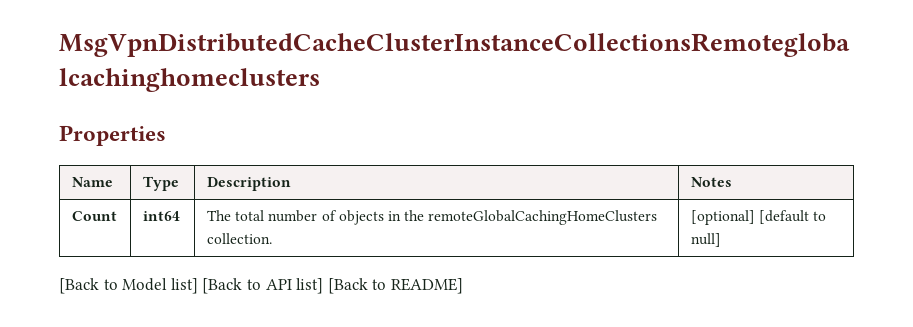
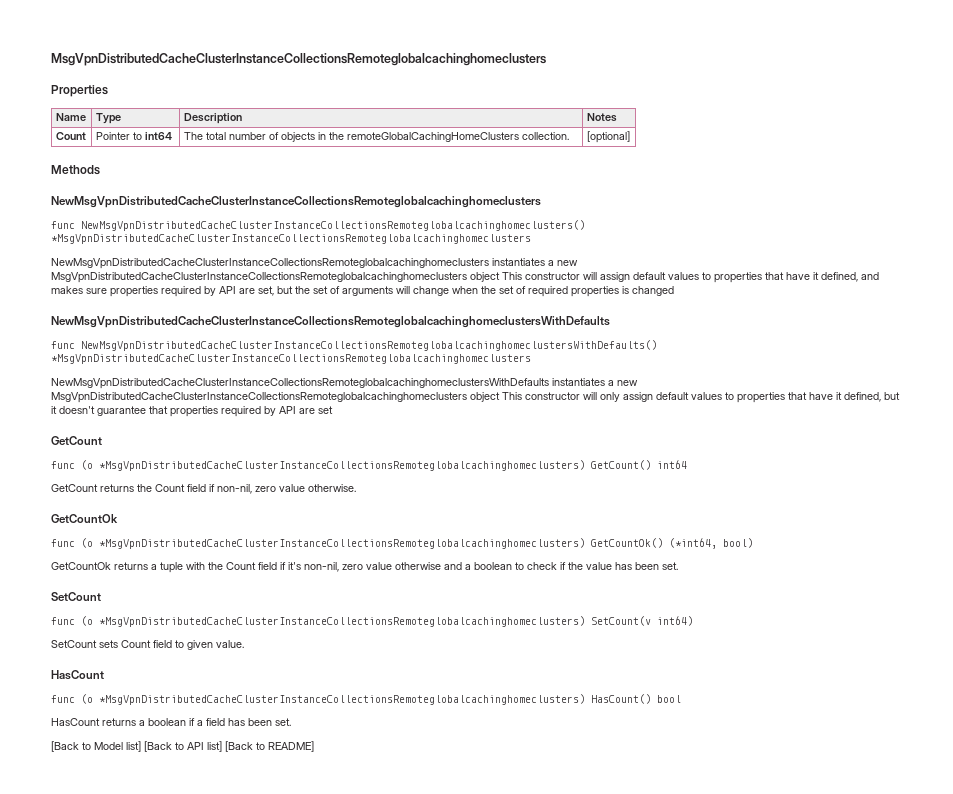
- Count | int64 | The total number of objects in the remoteGlobalCachingHomeClusters collection. | [optional] [default to null]
+ Count | Pointer to int64 | The total number of objects in the remoteGlobalCachingHomeClusters collection. | [optional]
+ Methods
+ NewMsgVpnDistributedCacheClusterInstanceCollectionsRemoteglobalcachinghomeclusters
+ func NewMsgVpnDistributedCacheClusterInstanceCollectionsRemoteglobalcachinghomeclusters() *MsgVpnDistributedCacheClusterInstanceCollectionsRemoteglobalcachinghomeclusters
+ NewMsgVpnDistributedCacheClusterInstanceCollectionsRemoteglobalcachinghomeclusters instantiates a new MsgVpnDistributedCacheClusterInstanceCollectionsRemoteglobalcachinghomeclusters object This constructor will assign default values to properties that have it defined, and makes sure properties required by API are set, but the set of arguments will change when the set of required properties is changed
+ NewMsgVpnDistributedCacheClusterInstanceCollectionsRemoteglobalcachinghomeclustersWithDefaults
+ func NewMsgVpnDistributedCacheClusterInstanceCollectionsRemoteglobalcachinghomeclustersWithDefaults() *MsgVpnDistributedCacheClusterInstanceCollectionsRemoteglobalcachinghomeclusters
+ NewMsgVpnDistributedCacheClusterInstanceCollectionsRemoteglobalcachinghomeclustersWithDefaults instantiates a new MsgVpnDistributedCacheClusterInstanceCollectionsRemoteglobalcachinghomeclusters object This constructor will only assign default values to properties that have it defined, but it doesn't guarantee that properties required by API are set
+ GetCount
+ func (o *MsgVpnDistributedCacheClusterInstanceCollectionsRemoteglobalcachinghomeclusters) GetCount() int64
+ GetCount returns the Count field if non-nil, zero value otherwise.
+ GetCountOk
+ func (o *MsgVpnDistributedCacheClusterInstanceCollectionsRemoteglobalcachinghomeclusters) GetCountOk() (*int64, bool)
+ GetCountOk returns a tuple with the Count field if it's non-nil, zero value otherwise and a boolean to check if the value has been set.
+ SetCount
+ func (o *MsgVpnDistributedCacheClusterInstanceCollectionsRemoteglobalcachinghomeclusters) SetCount(v int64)
+ SetCount sets Count field to given value.
+ HasCount
+ func (o *MsgVpnDistributedCacheClusterInstanceCollectionsRemoteglobalcachinghomeclusters) HasCount() bool
+ HasCount returns a boolean if a field has been set.

